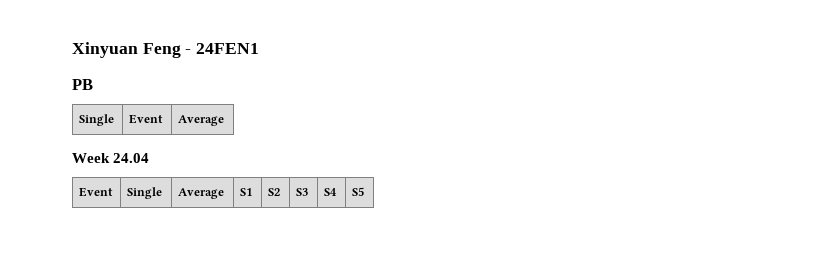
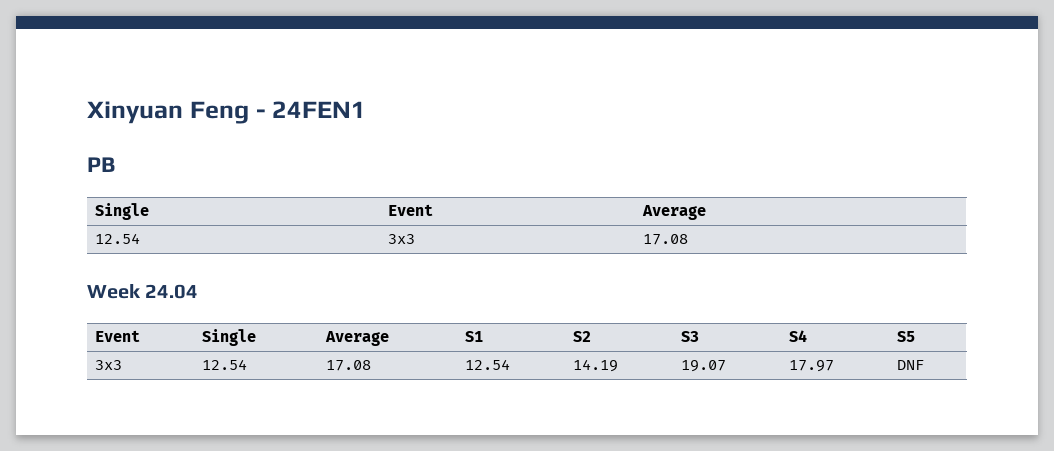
+ 12.54 | 3x3 | 17.08
+ 3x3 | 12.54 | 17.08 | 12.54 | 14.19 | 19.07 | 17.97 | DNF

